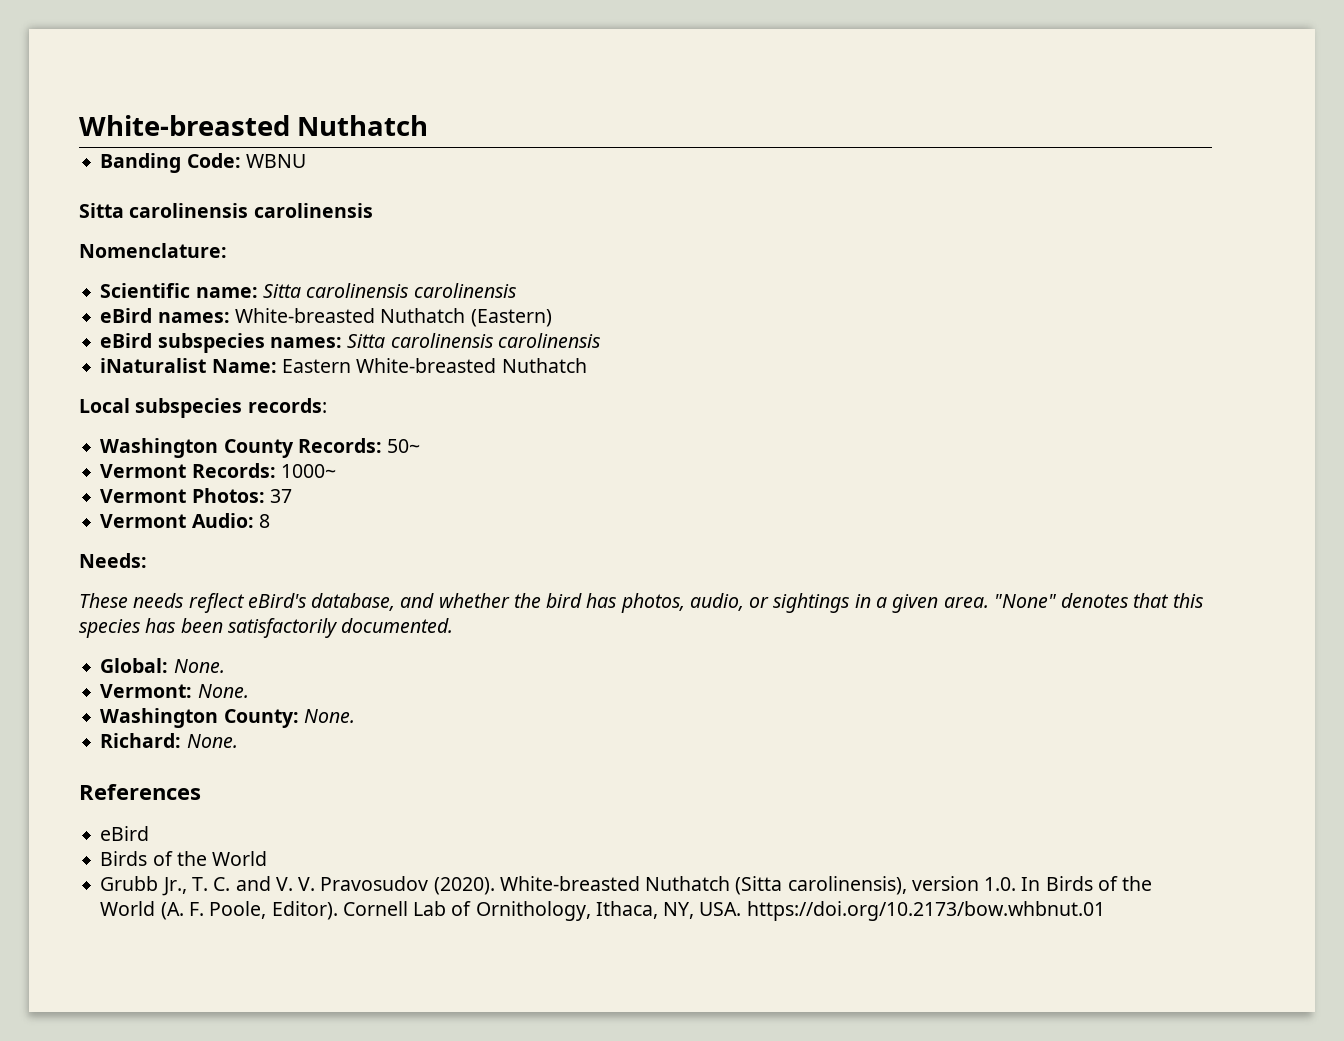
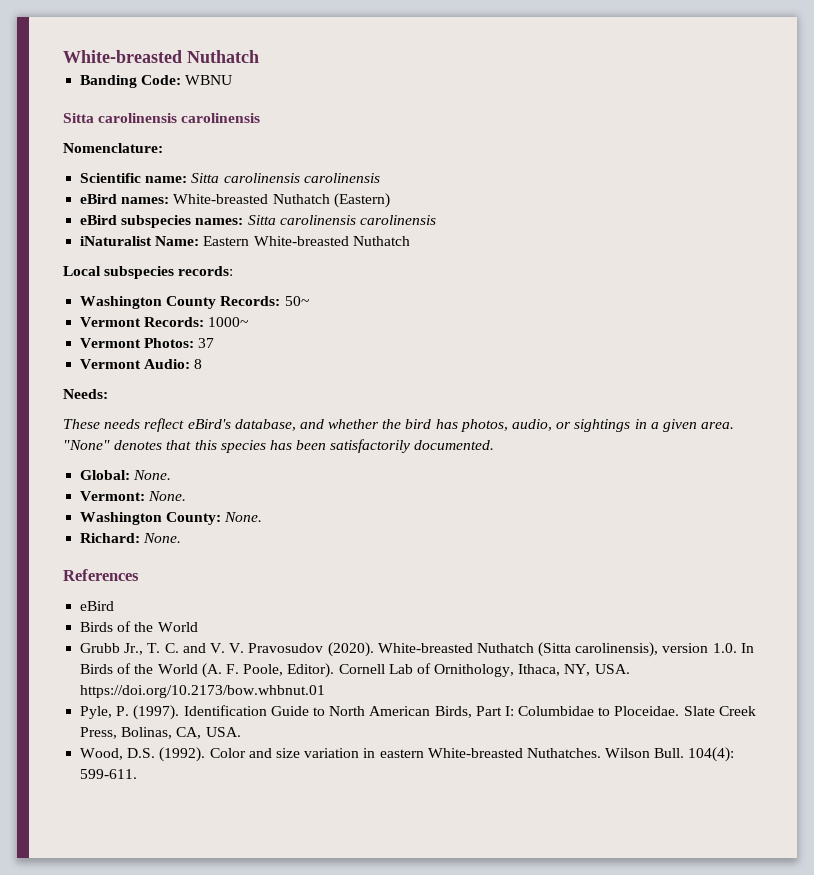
+ Pyle, P. (1997). Identification Guide to North American Birds, Part I: Columbidae to Ploceidae. Slate Creek Press, Bolinas, CA, USA.
+ Wood, D.S. (1992). Color and size variation in eastern White-breasted Nuthatches. Wilson Bull. 104(4): 599-611.

